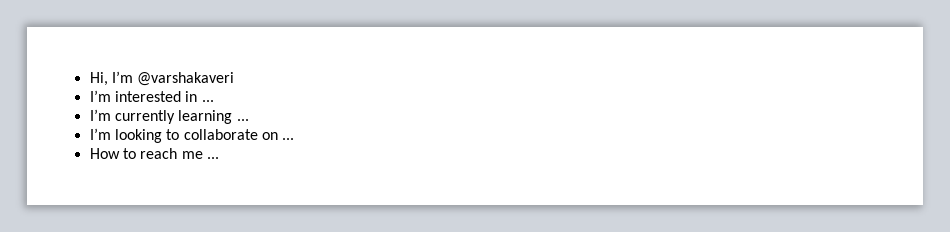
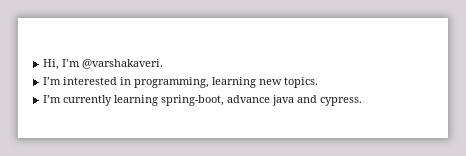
- Hi, I’m @varshakaveri
+ Hi, I’m @varshakaveri.
- I’m interested in ...
+ I’m interested in programming, learning new topics.
- I’m currently learning ...
- I’m looking to collaborate on ...
- How to reach me ...
+ I’m currently learning spring-boot, advance java and cypress.

